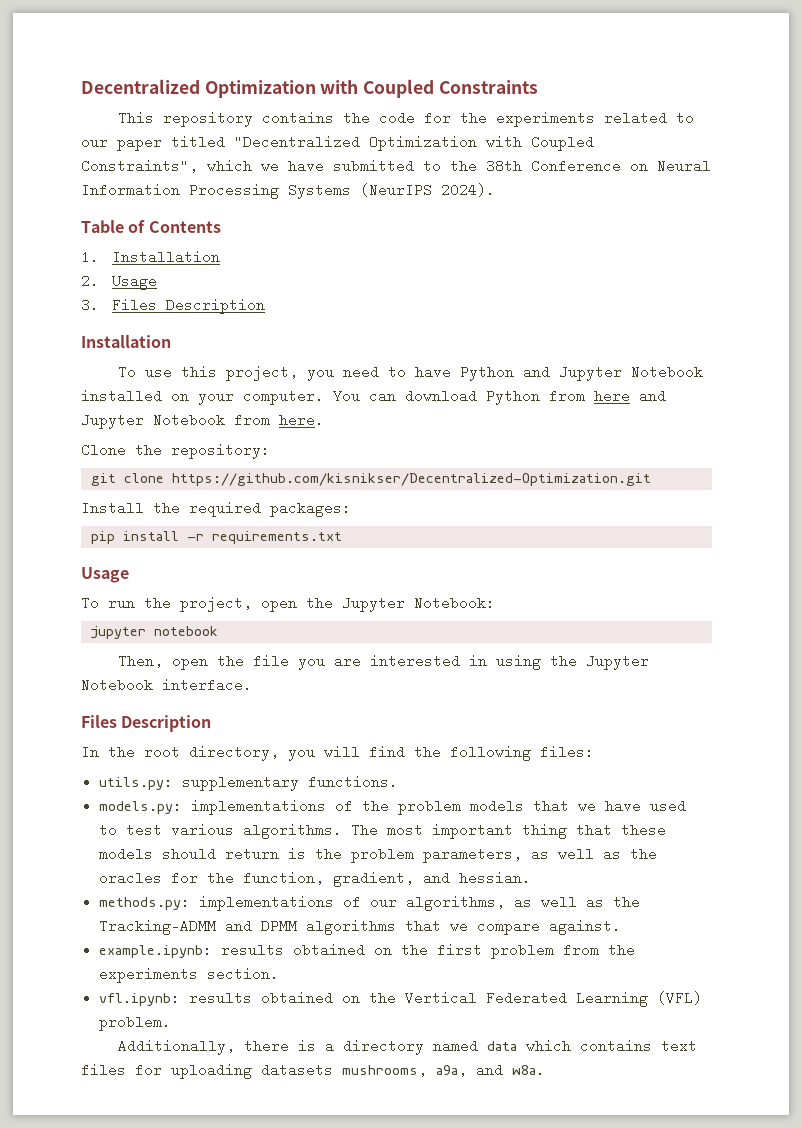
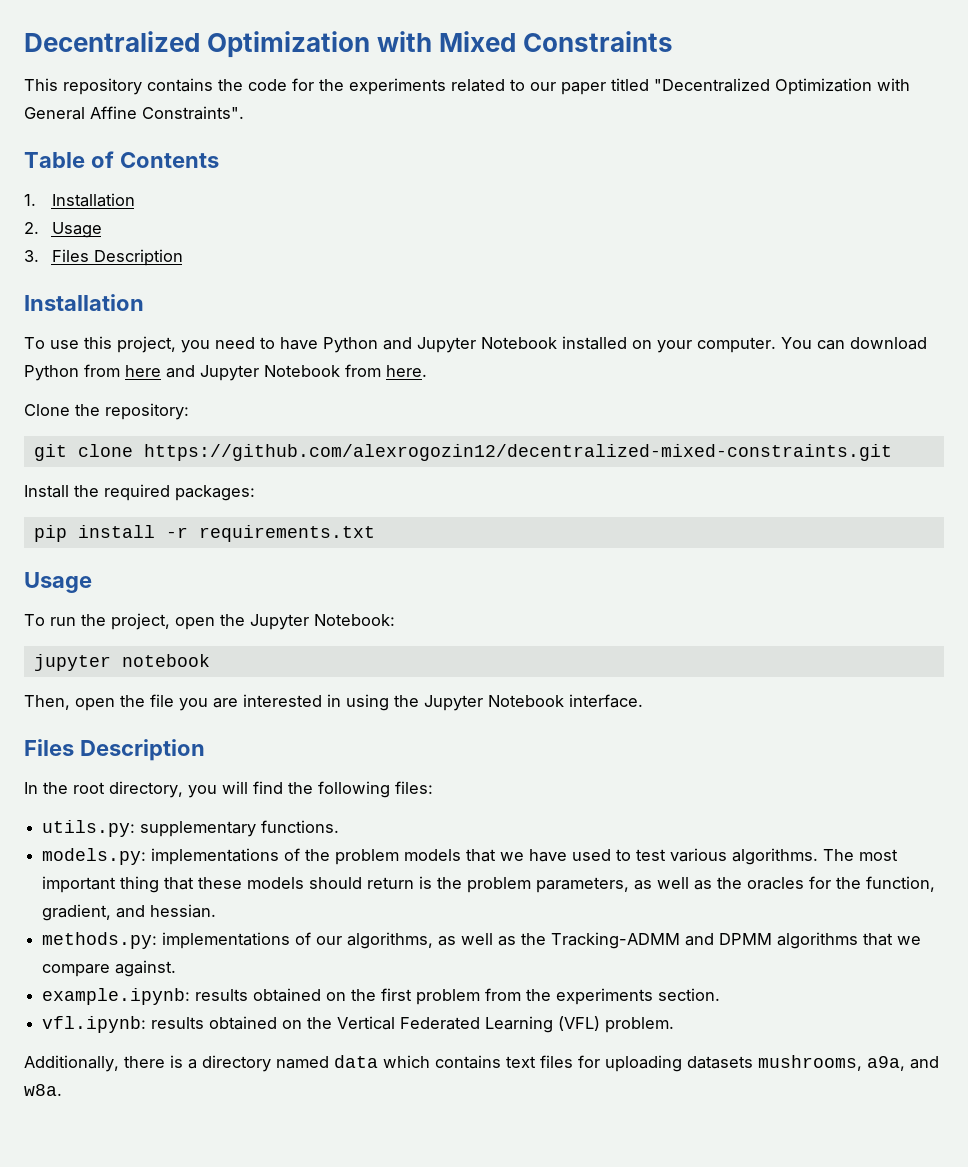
- Decentralized Optimization with Coupled Constraints
+ Decentralized Optimization with Mixed Constraints
- This repository contains the code for the experiments related to our paper titled "Decentralized Optimization with Coupled Constraints", which we have submitted to the 38th Conference on Neural Information Processing Systems (NeurIPS 2024).
+ This repository contains the code for the experiments related to our paper titled "Decentralized Optimization with General Affine Constraints".
- git clone https://github.com/kisnikser/Decentralized-Optimization.git
+ git clone https://github.com/alexrogozin12/decentralized-mixed-constraints.git

